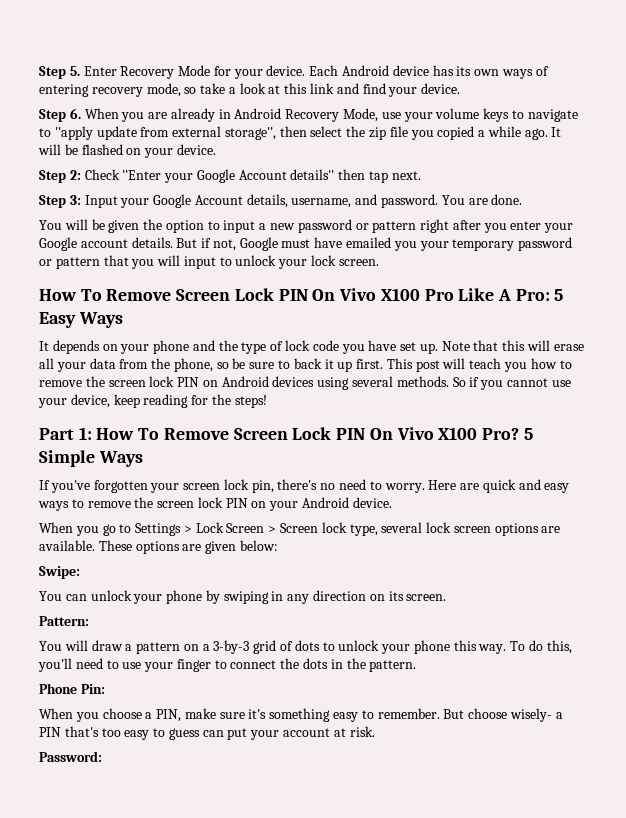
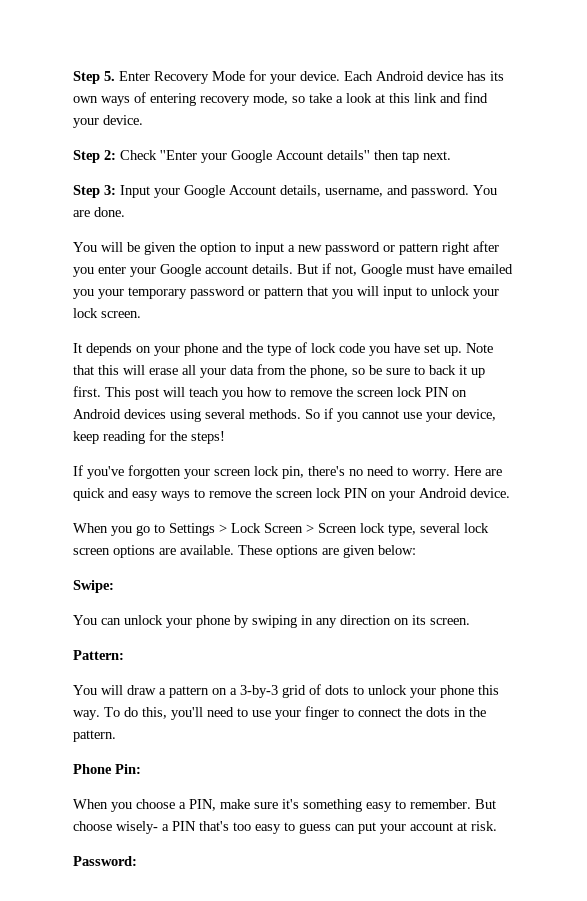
- Step 6. When you are already in Android Recovery Mode, use your volume keys to navigate to ''apply update from external storage'', then select the zip file you copied a while ago. It will be flashed on your device.
- How To Remove Screen Lock PIN On Vivo X100 Pro Like A Pro: 5 Easy Ways
- Part 1: How To Remove Screen Lock PIN On Vivo X100 Pro? 5 Simple Ways

